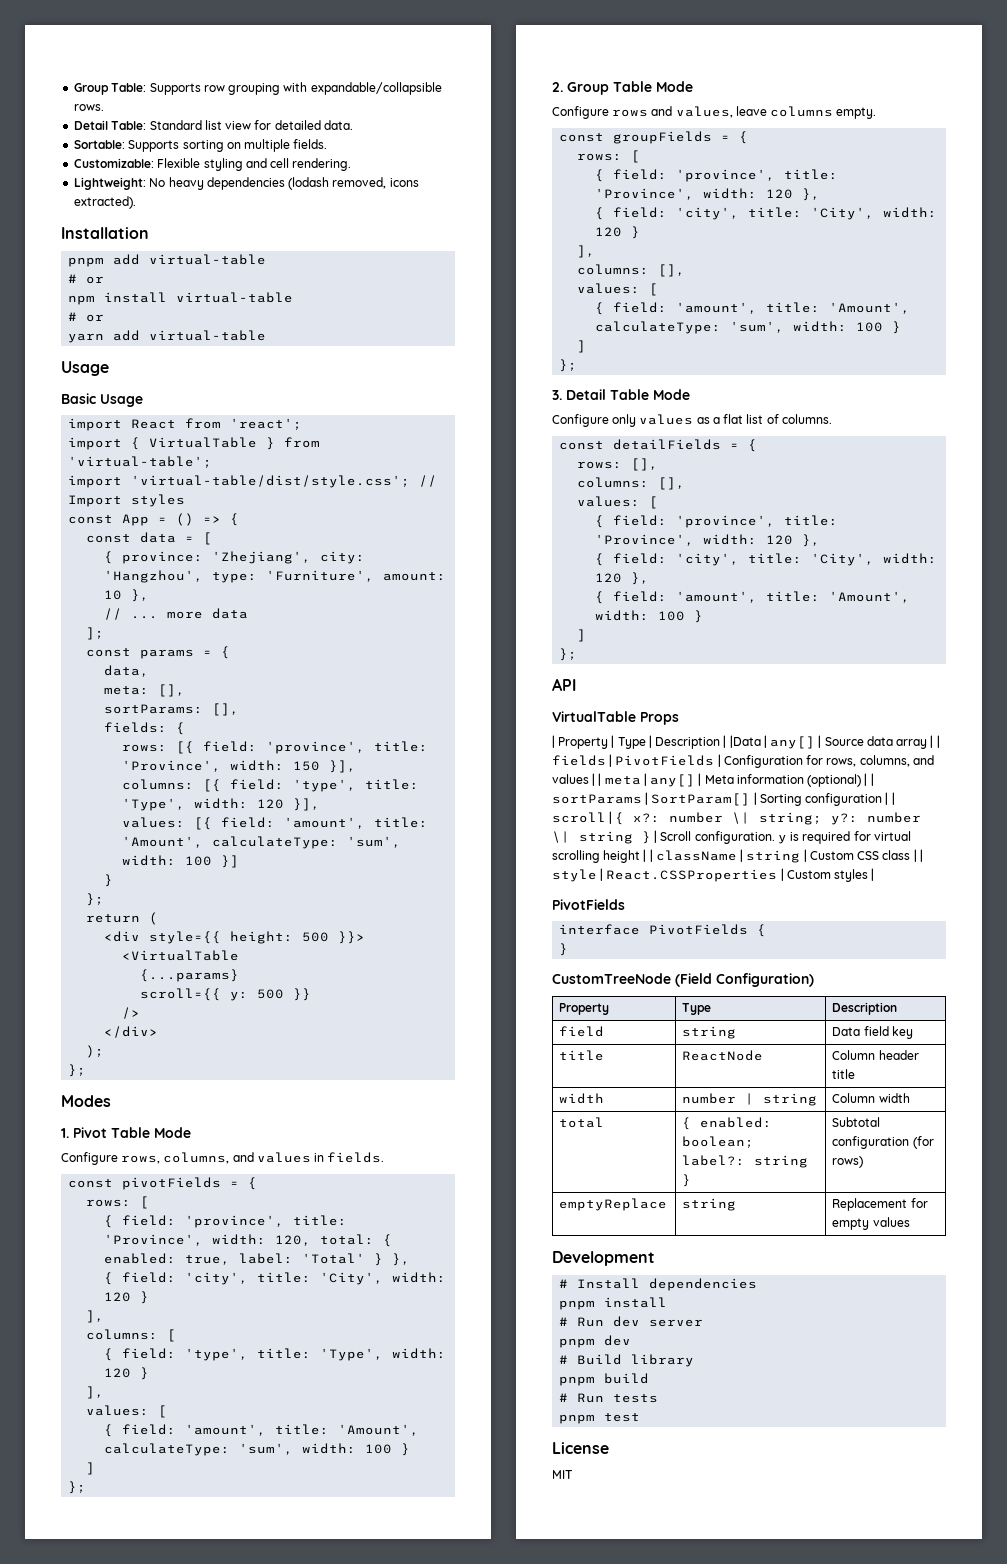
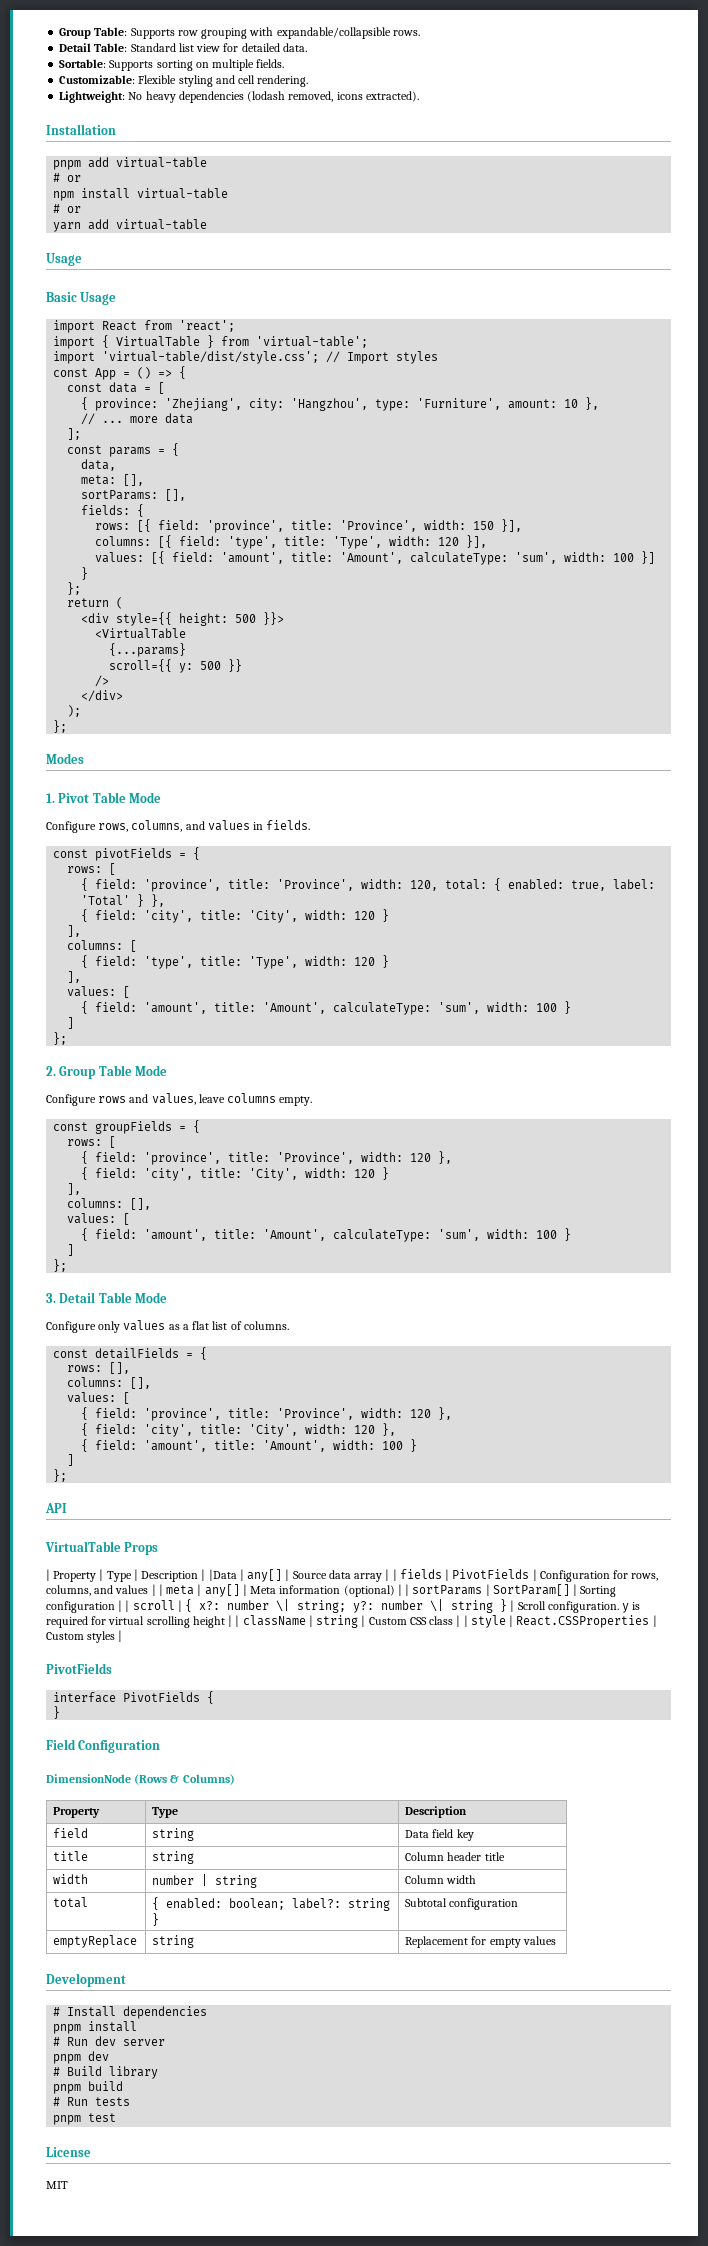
- CustomTreeNode (Field Configuration)
+ Field Configuration
+ DimensionNode (Rows & Columns)
- title | ReactNode | Column header title
+ title | string | Column header title
- total | { enabled: boolean; label?: string } | Subtotal configuration (for rows)
+ total | { enabled: boolean; label?: string } | Subtotal configuration

